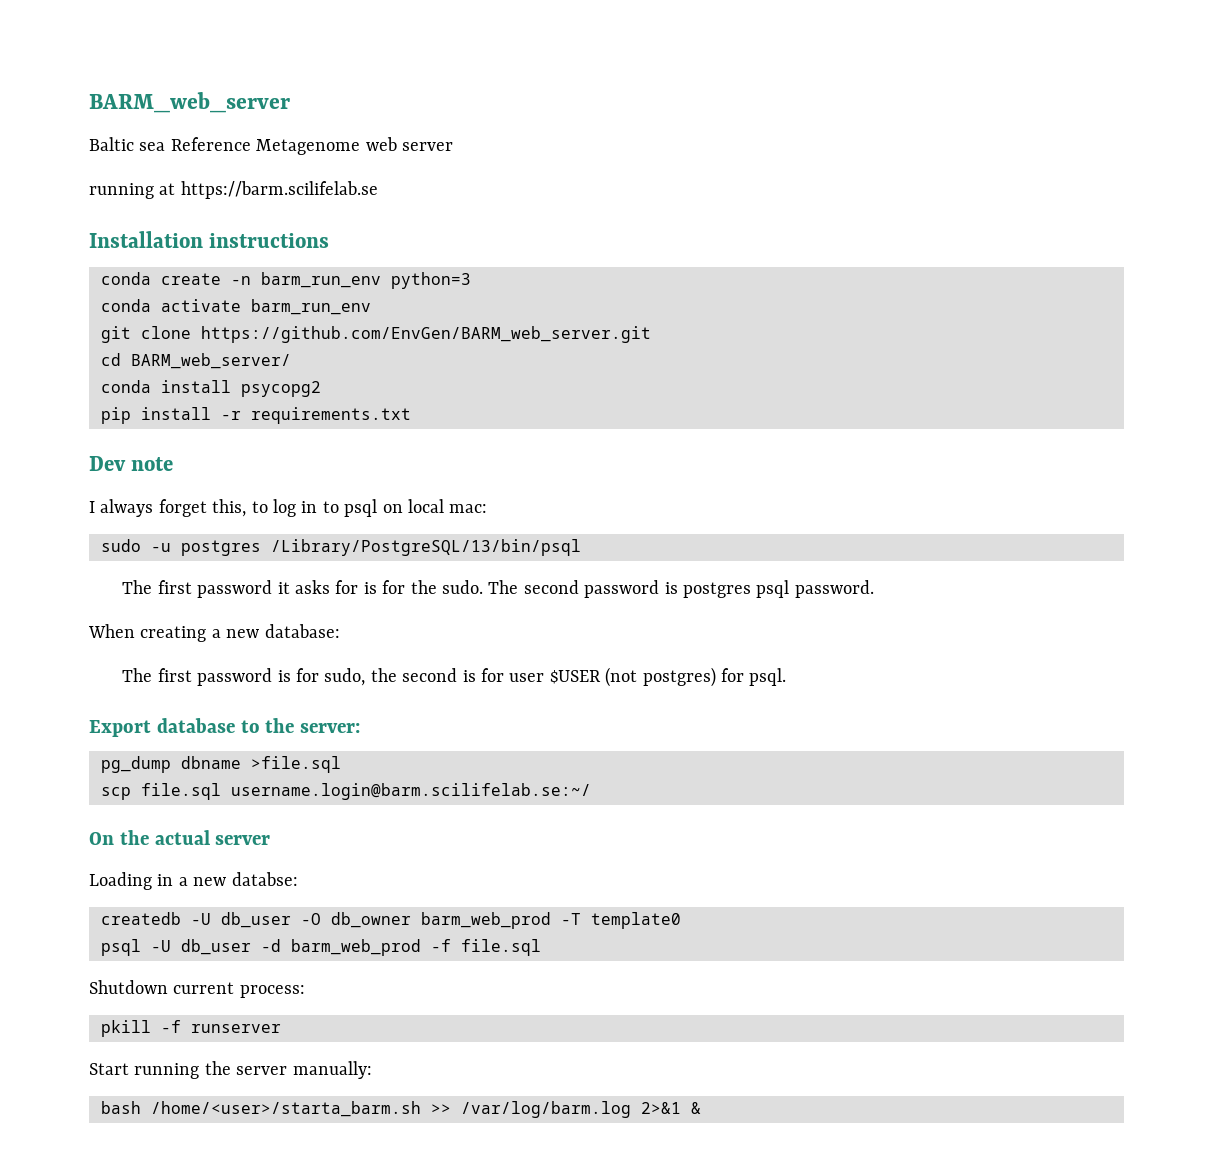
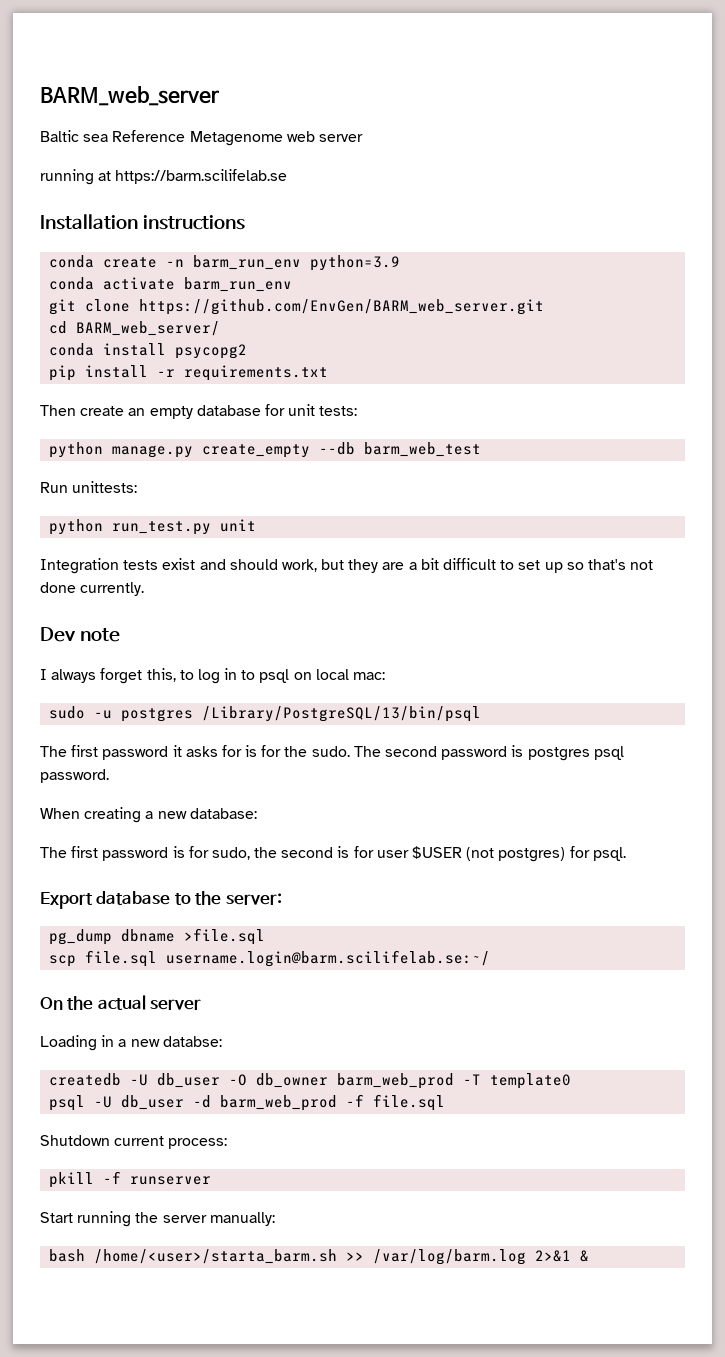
- conda create -n barm_run_env python=3
+ conda create -n barm_run_env python=3.9
+ Then create an empty database for unit tests:
+ python manage.py create_empty --db barm_web_test
+ Run unittests:
+ python run_test.py unit
+ Integration tests exist and should work, but they are a bit difficult to set up so that's not done currently.

